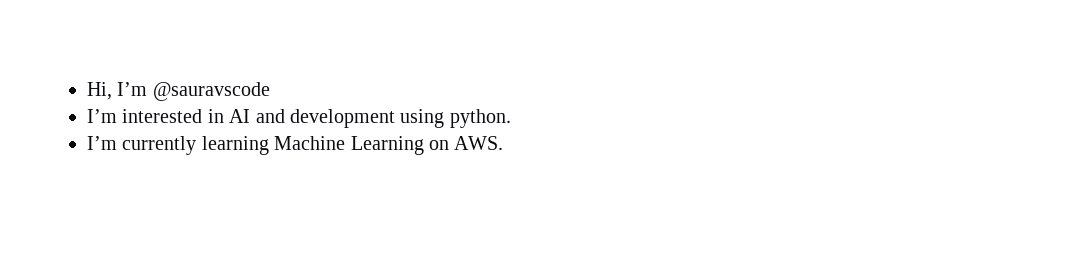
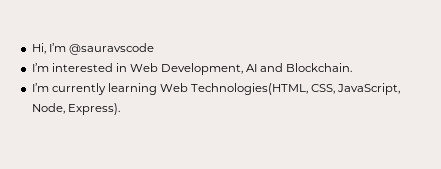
- I’m interested in AI and development using python.
- I’m currently learning Machine Learning on AWS.
+ I’m interested in Web Development, AI and Blockchain.
+ I’m currently learning Web Technologies(HTML, CSS, JavaScript, Node, Express).

